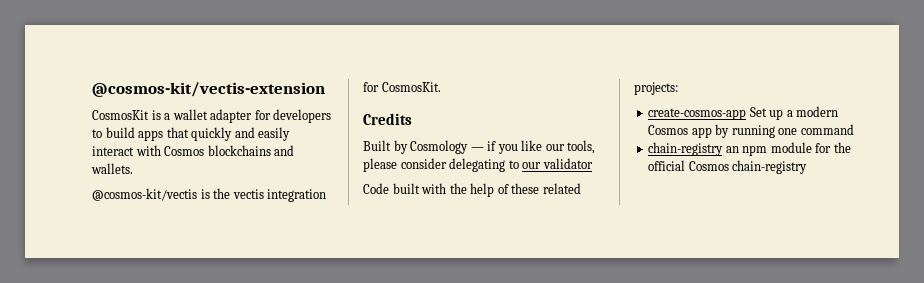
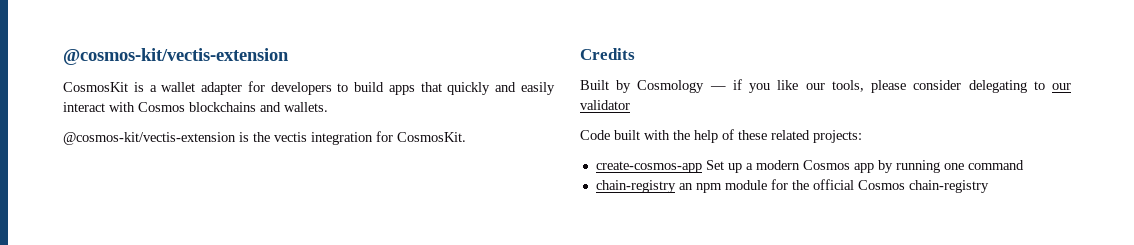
- @cosmos-kit/vectis is the vectis integration for CosmosKit.
+ @cosmos-kit/vectis-extension is the vectis integration for CosmosKit.

